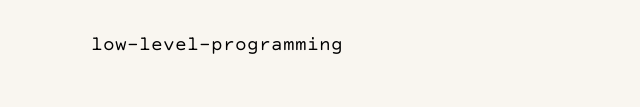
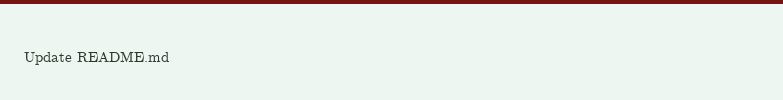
- low-level-programming
+ Update README.md

